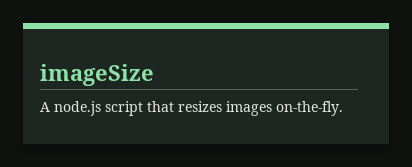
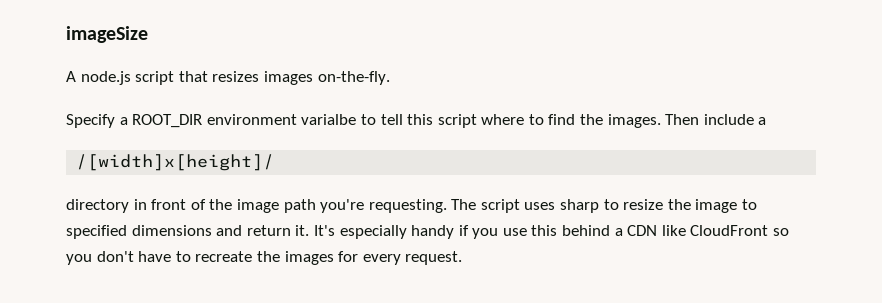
+ Specify a ROOT_DIR environment varialbe to tell this script where to find the images. Then include a
+ /[width]x[height]/
+ directory in front of the image path you're requesting. The script uses sharp to resize the image to specified dimensions and return it. It's especially handy if you use this behind a CDN like CloudFront so you don't have to recreate the images for every request.

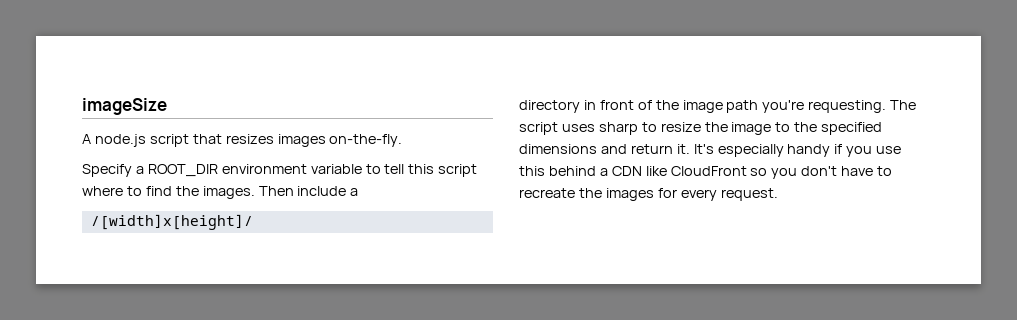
- Specify a ROOT_DIR environment varialbe to tell this script where to find the images.
+ Specify a ROOT_DIR environment variable to tell this script where to find the images.
- The script uses sharp to resize the image to specified dimensions and return it.
+ The script uses sharp to resize the image to the specified dimensions and return it.

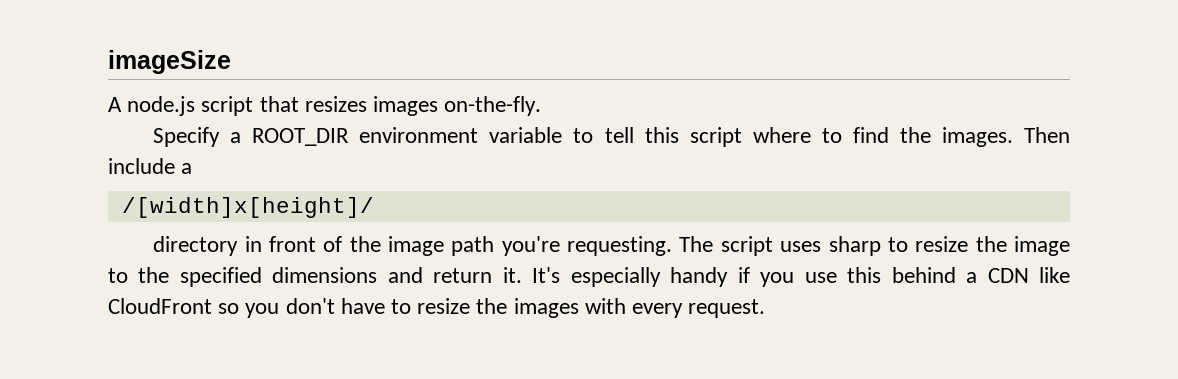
- It's especially handy if you use this behind a CDN like CloudFront so you don't have to recreate the images for every request.
+ It's especially handy if you use this behind a CDN like CloudFront so you don't have to resize the images with every request.

